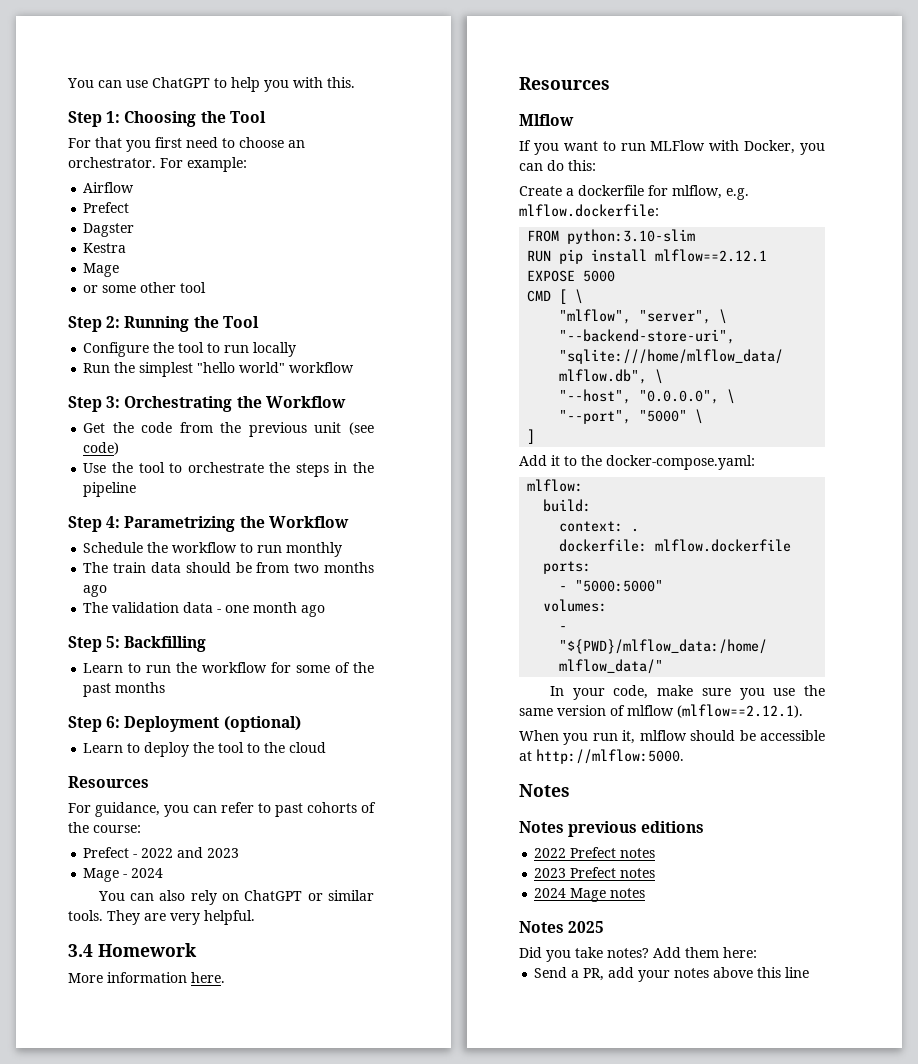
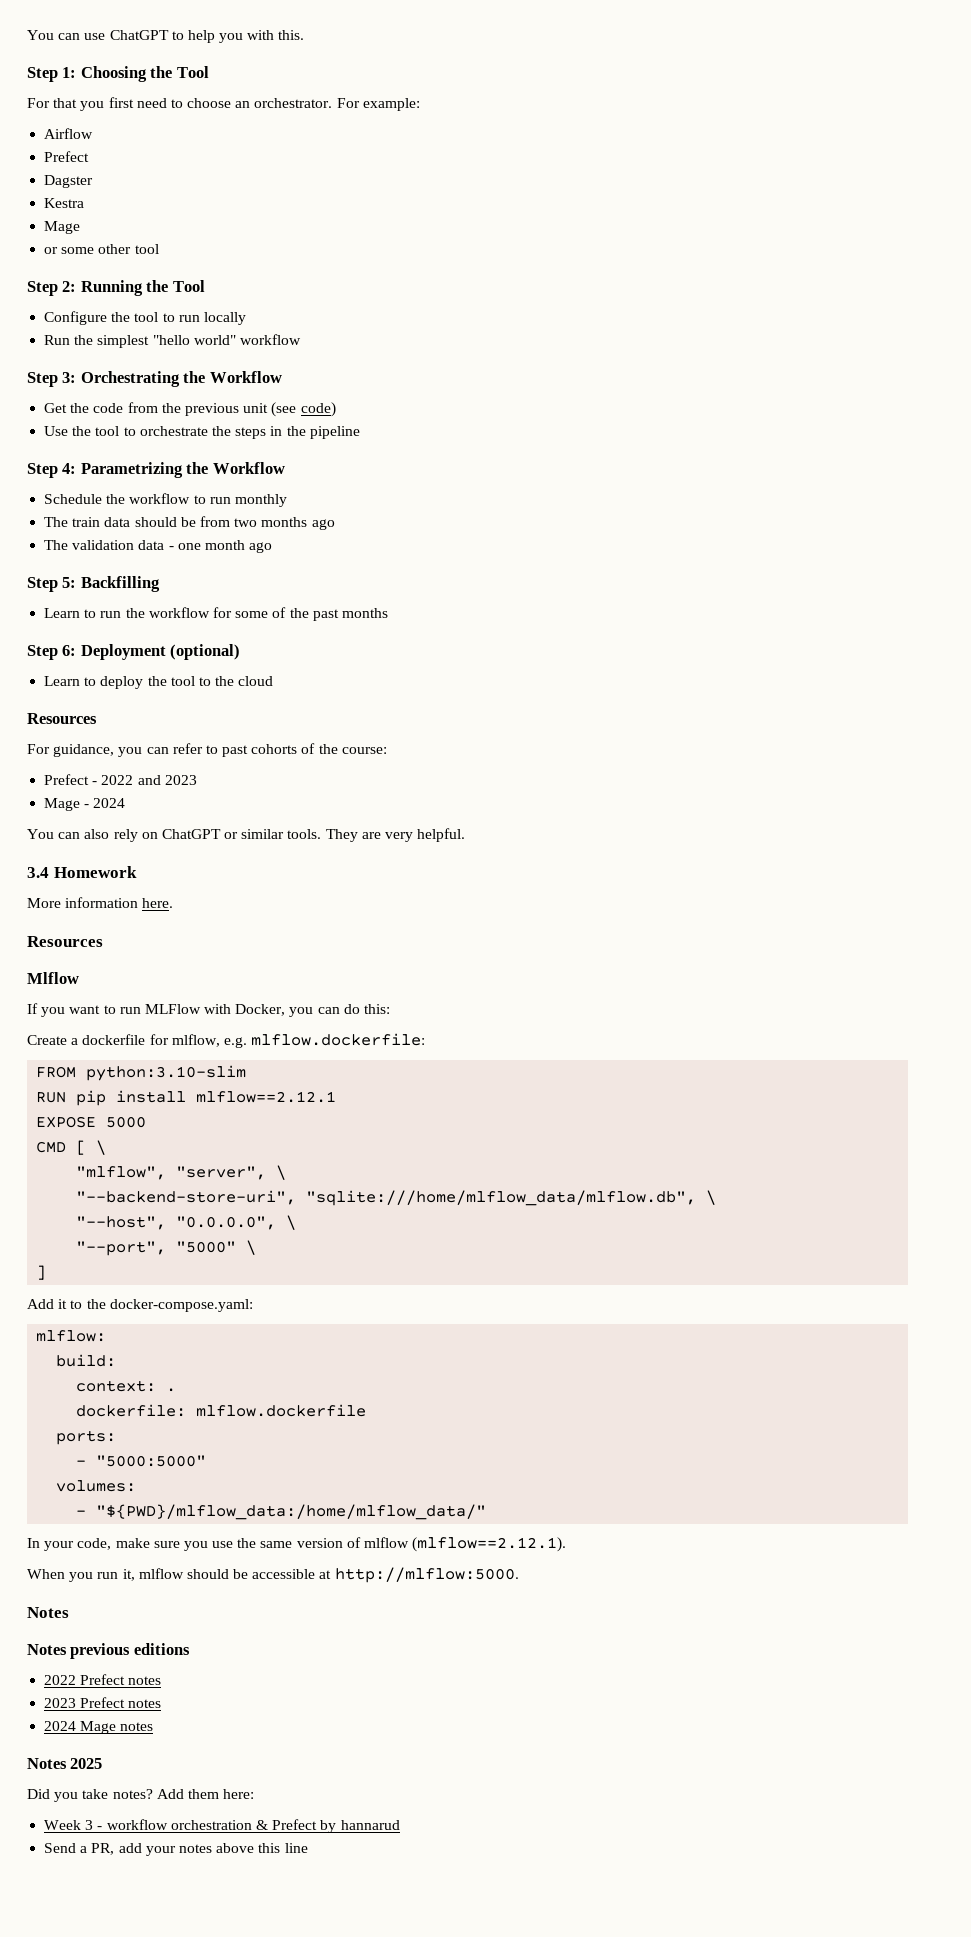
+ Week 3 - workflow orchestration & Prefect by hannarud

